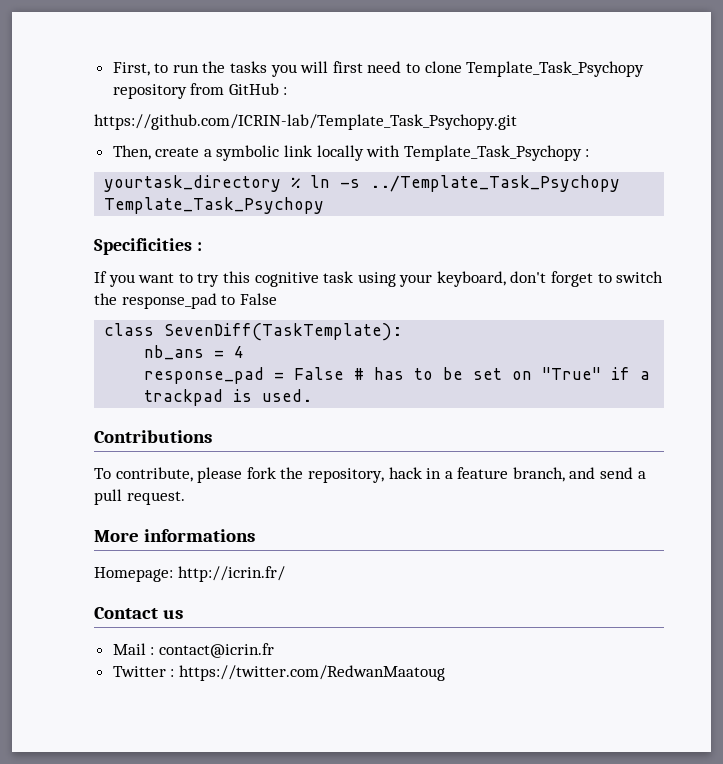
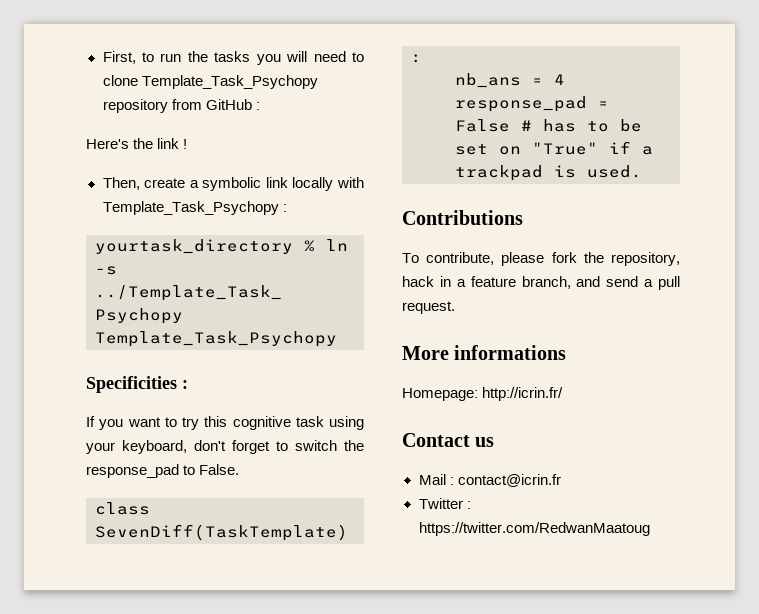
- First, to run the tasks you will first need to clone Template_Task_Psychopy repository from GitHub :
+ First, to run the tasks you will need to clone Template_Task_Psychopy repository from GitHub :
- https://github.com/ICRIN-lab/Template_Task_Psychopy.git
+ Here's the link !
- If you want to try this cognitive task using your keyboard, don't forget to switch the response_pad to False
+ If you want to try this cognitive task using your keyboard, don't forget to switch the response_pad to False.

